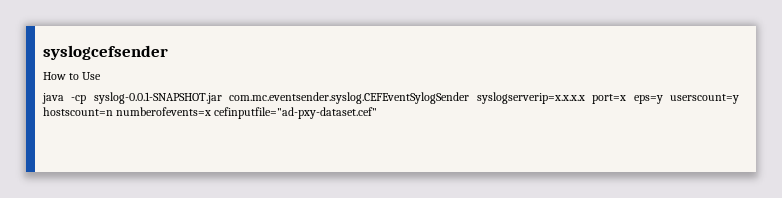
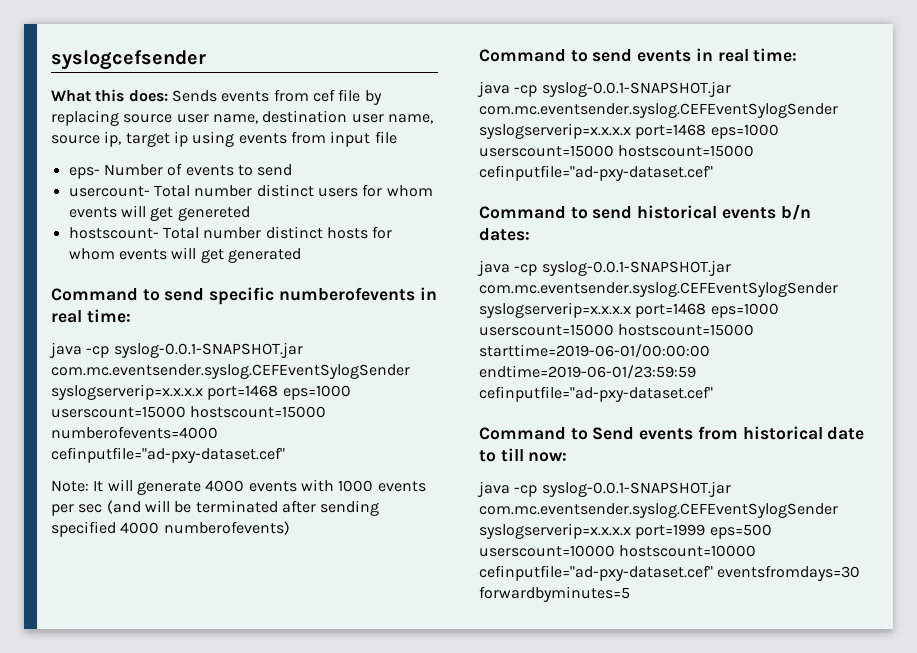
- How to Use
- java -cp syslog-0.0.1-SNAPSHOT.jar com.mc.eventsender.syslog.CEFEventSylogSender syslogserverip=x.x.x.x port=x eps=y userscount=y hostscount=n numberofevents=x cefinputfile="ad-pxy-dataset.cef"
+ What this does: Sends events from cef file by replacing source user name, destination user name, source ip, target ip using events from input file
+ eps- Number of events to send
+ usercount- Total number distinct users for whom events will get genereted
+ hostscount- Total number distinct hosts for whom events will get generated
+ Command to send specific numberofevents in real time:
+ java -cp syslog-0.0.1-SNAPSHOT.jar com.mc.eventsender.syslog.CEFEventSylogSender syslogserverip=x.x.x.x port=1468 eps=1000 userscount=15000 hostscount=15000 numberofevents=4000 cefinputfile="ad-pxy-dataset.cef"
+ Note: It will generate 4000 events with 1000 events per sec (and will be terminated after sending specified 4000 numberofevents)
+ Command to send events in real time:
+ java -cp syslog-0.0.1-SNAPSHOT.jar com.mc.eventsender.syslog.CEFEventSylogSender syslogserverip=x.x.x.x port=1468 eps=1000 userscount=15000 hostscount=15000 cefinputfile="ad-pxy-dataset.cef"
+ Command to send historical events b/n dates:
+ java -cp syslog-0.0.1-SNAPSHOT.jar com.mc.eventsender.syslog.CEFEventSylogSender syslogserverip=x.x.x.x port=1468 eps=1000 userscount=15000 hostscount=15000 starttime=2019-06-01/00:00:00 endtime=2019-06-01/23:59:59 cefinputfile="ad-pxy-dataset.cef"
+ Command to Send events from historical date to till now:
+ java -cp syslog-0.0.1-SNAPSHOT.jar com.mc.eventsender.syslog.CEFEventSylogSender syslogserverip=x.x.x.x port=1999 eps=500 userscount=10000 hostscount=10000 cefinputfile="ad-pxy-dataset.cef" eventsfromdays=30 forwardbyminutes=5

